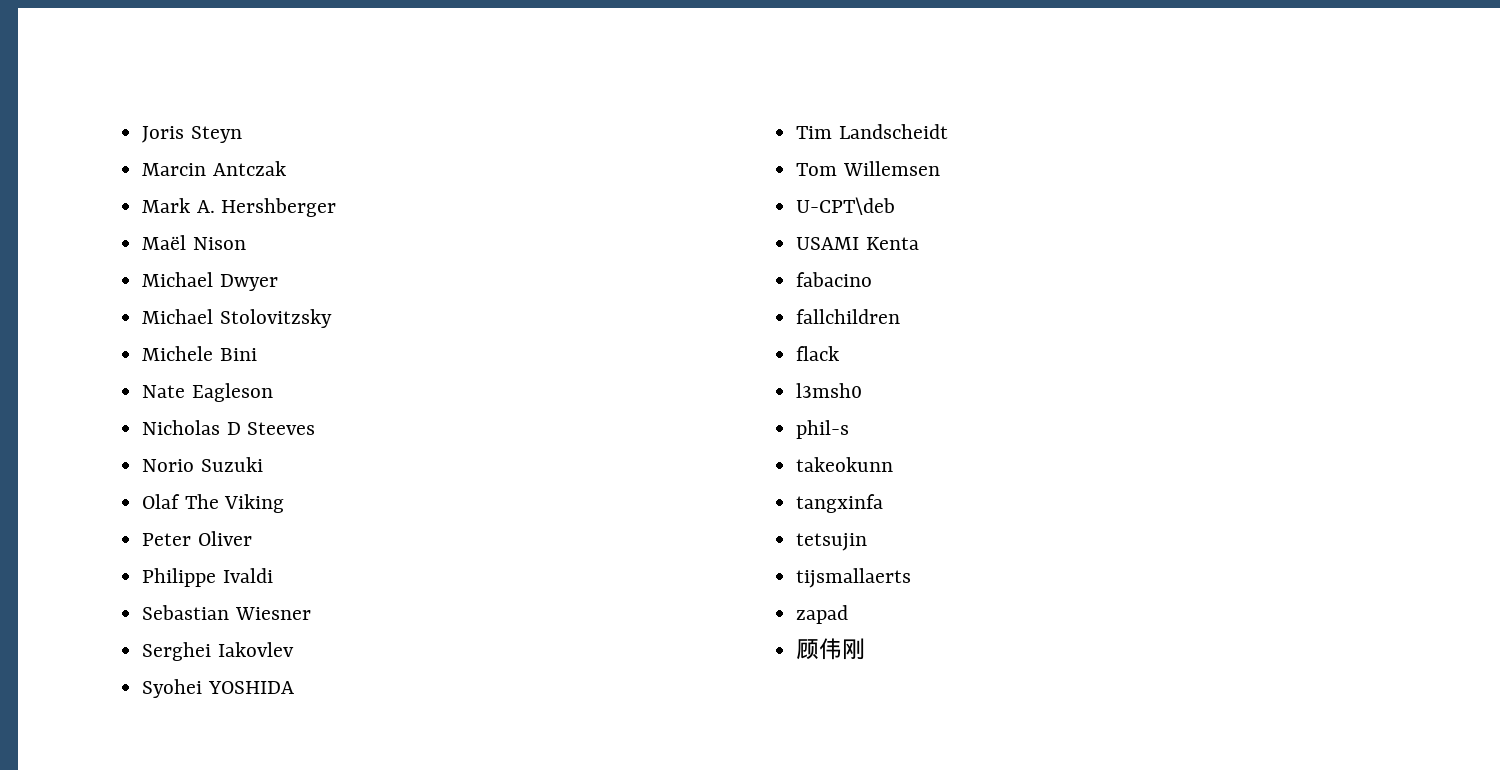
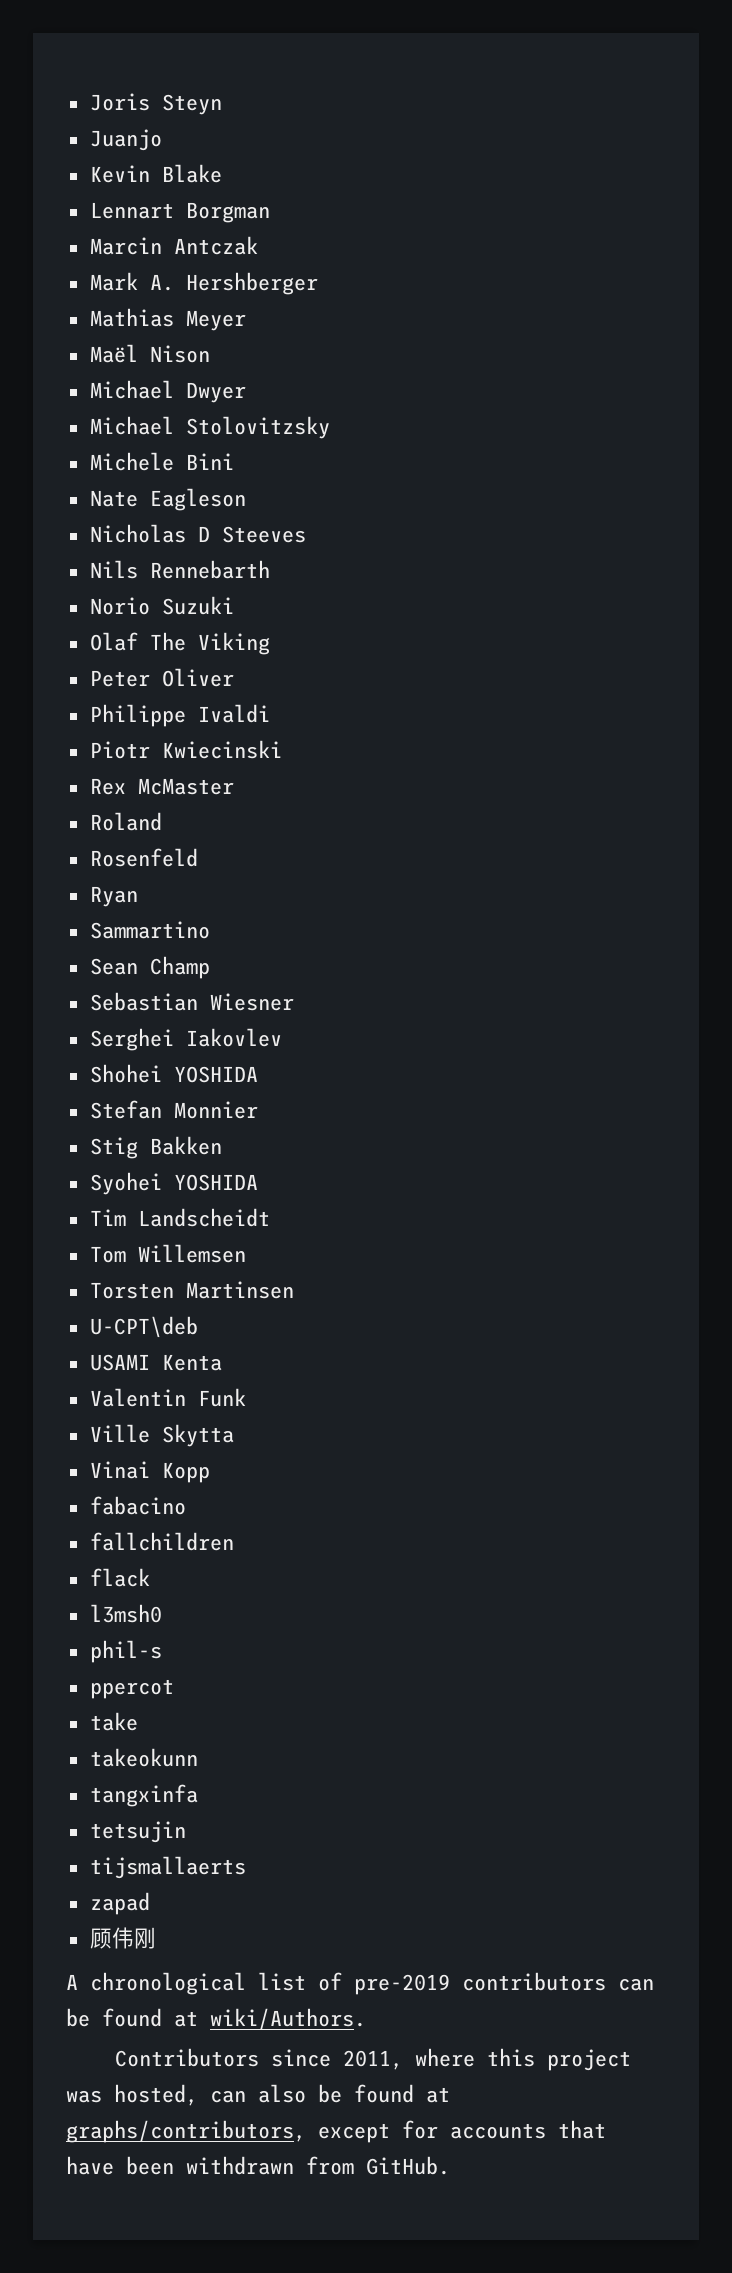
+ Juanjo
+ Kevin Blake
+ Lennart Borgman
+ Mathias Meyer
+ Nils Rennebarth
+ Piotr Kwiecinski
+ Rex McMaster
+ Roland
+ Rosenfeld
+ Ryan
+ Sammartino
+ Sean Champ
  Sebastian Wiesner
  Serghei Iakovlev
+ Shohei YOSHIDA
+ Stefan Monnier
+ Stig Bakken
+ Torsten Martinsen
+ Valentin Funk
+ Ville Skytta
+ Vinai Kopp
+ ppercot
+ take
+ A chronological list of pre-2019 contributors can be found at wiki/Authors.
+ Contributors since 2011, where this project was hosted, can also be found at graphs/contributors, except for accounts that have been withdrawn from GitHub.

